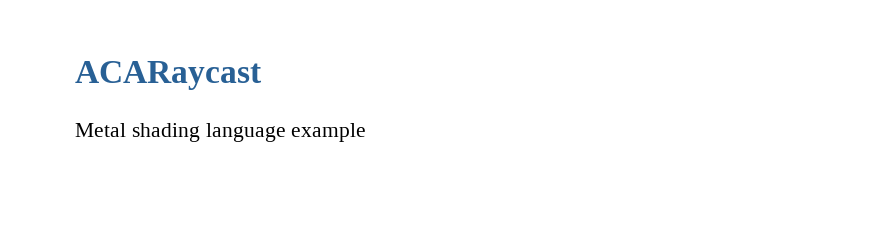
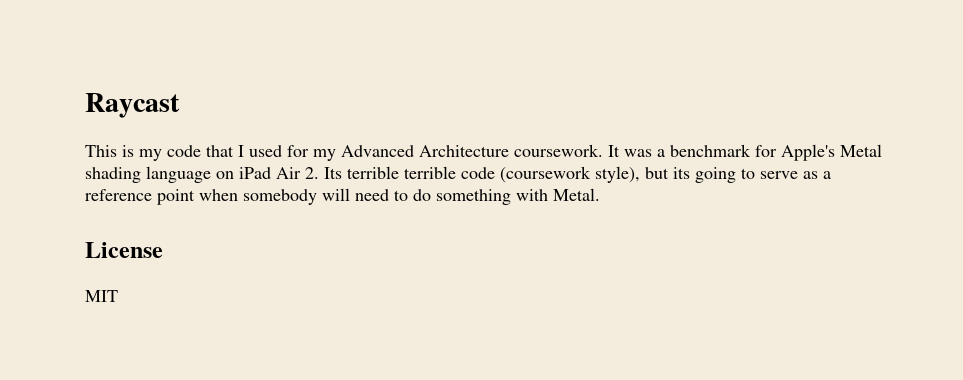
- ACARaycast
- Metal shading language example
+ Raycast
+ This is my code that I used for my Advanced Architecture coursework. It was a benchmark for Apple's Metal shading language on iPad Air 2. Its terrible terrible code (coursework style), but its going to serve as a reference point when somebody will need to do something with Metal.
+ License
+ MIT

